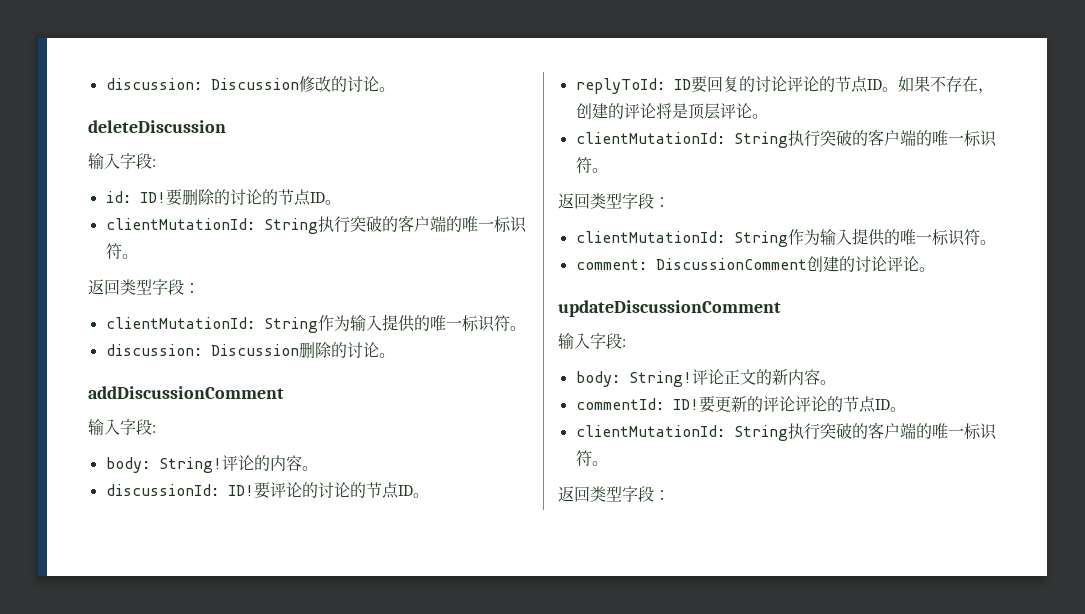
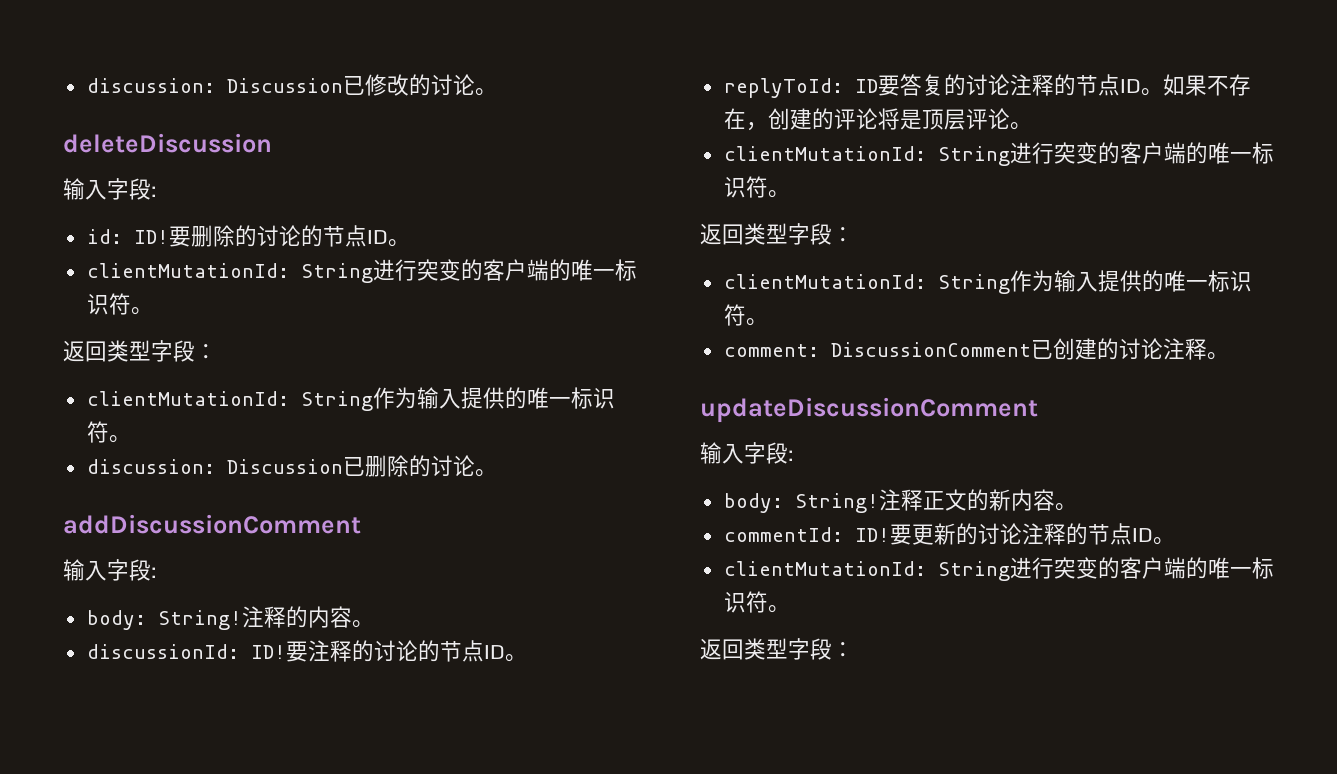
- discussion: Discussion修改的讨论。
+ discussion: Discussion已修改的讨论。
  要删除的讨论的节点ID。
- clientMutationId: String执行突破的客户端的唯一标识符。
+ clientMutationId: String进行突变的客户端的唯一标识符。
- discussion: Discussion删除的讨论。
+ discussion: Discussion已删除的讨论。
- 评论的内容。
+ 注释的内容。
- 要评论的讨论的节点ID。
+ 要注释的讨论的节点ID。
- replyToId: ID要回复的讨论评论的节点ID。
+ replyToId: ID要答复的讨论注释的节点ID。
  如果不存在，创建的评论将是顶层评论。
- clientMutationId: String执行突破的客户端的唯一标识符。
+ clientMutationId: String进行突变的客户端的唯一标识符。
- comment: DiscussionComment创建的讨论评论。
+ comment: DiscussionComment已创建的讨论注释。
- 评论正文的新内容。
+ 注释正文的新内容。
- 要更新的评论评论的节点ID。
- clientMutationId: String执行突破的客户端的唯一标识符。
+ 要更新的讨论注释的节点ID。
+ clientMutationId: String进行突变的客户端的唯一标识符。

